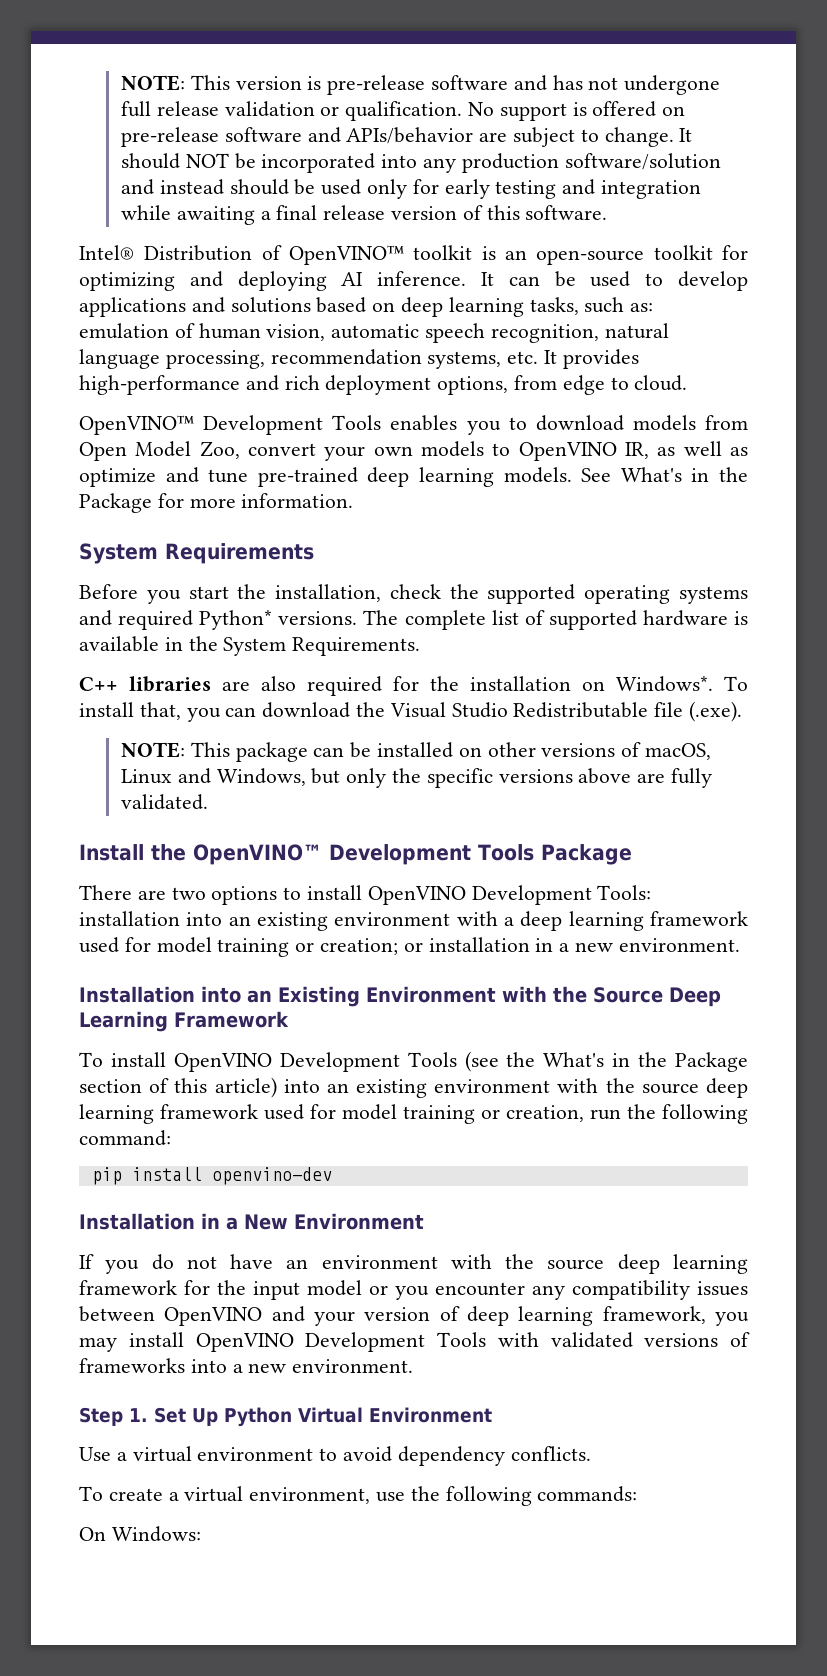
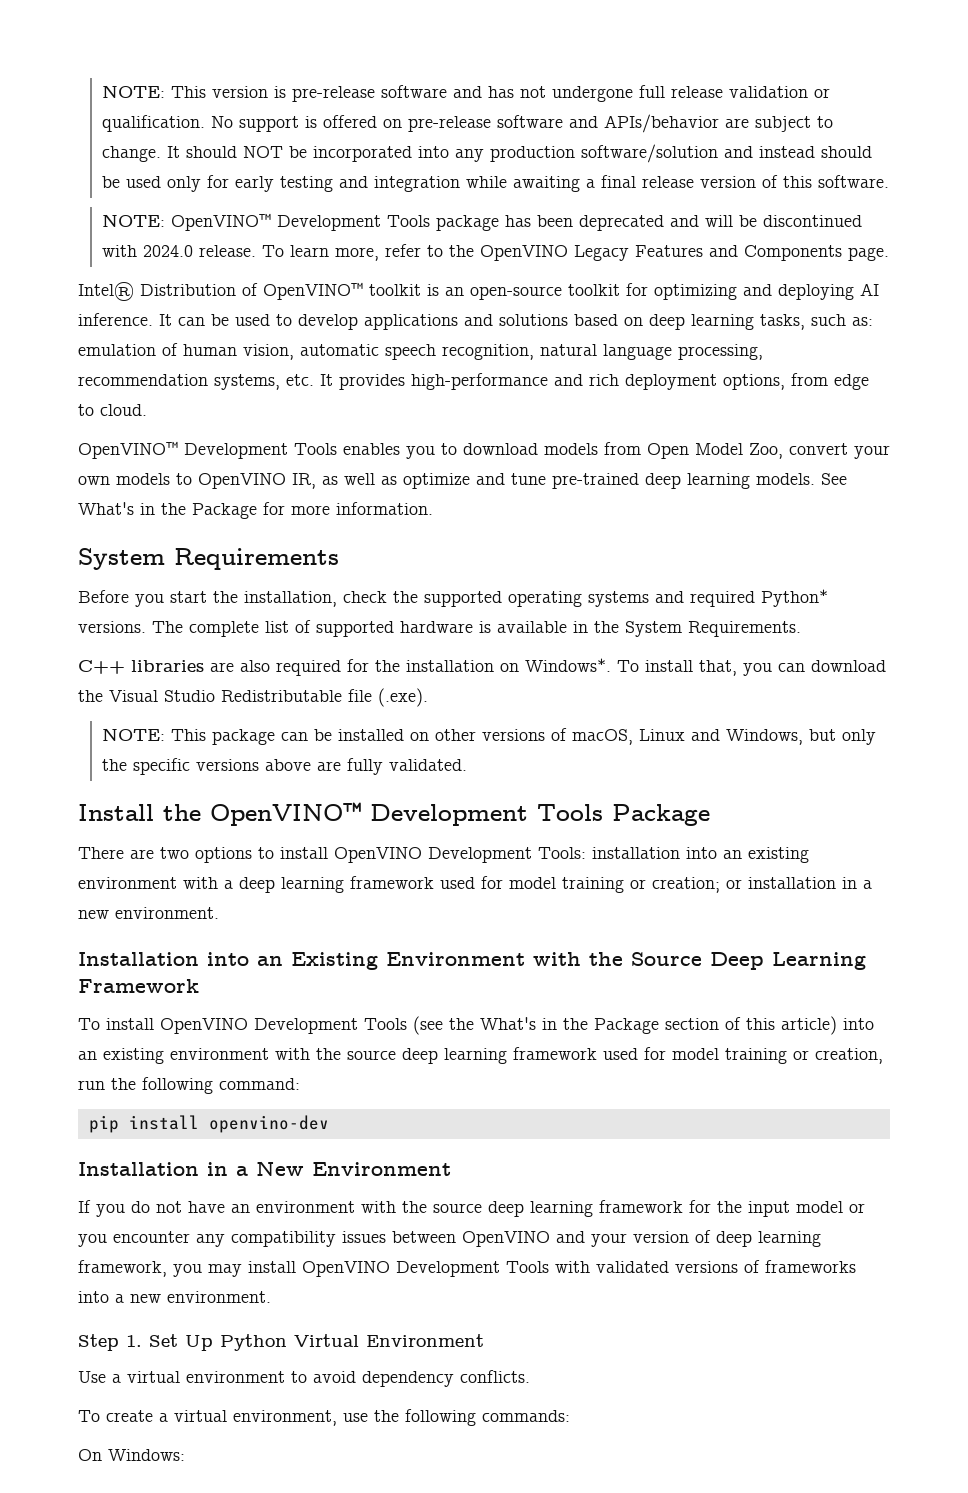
+ NOTE: OpenVINO™ Development Tools package has been deprecated and will be discontinued with 2024.0 release. To learn more, refer to the OpenVINO Legacy Features and Components page.

